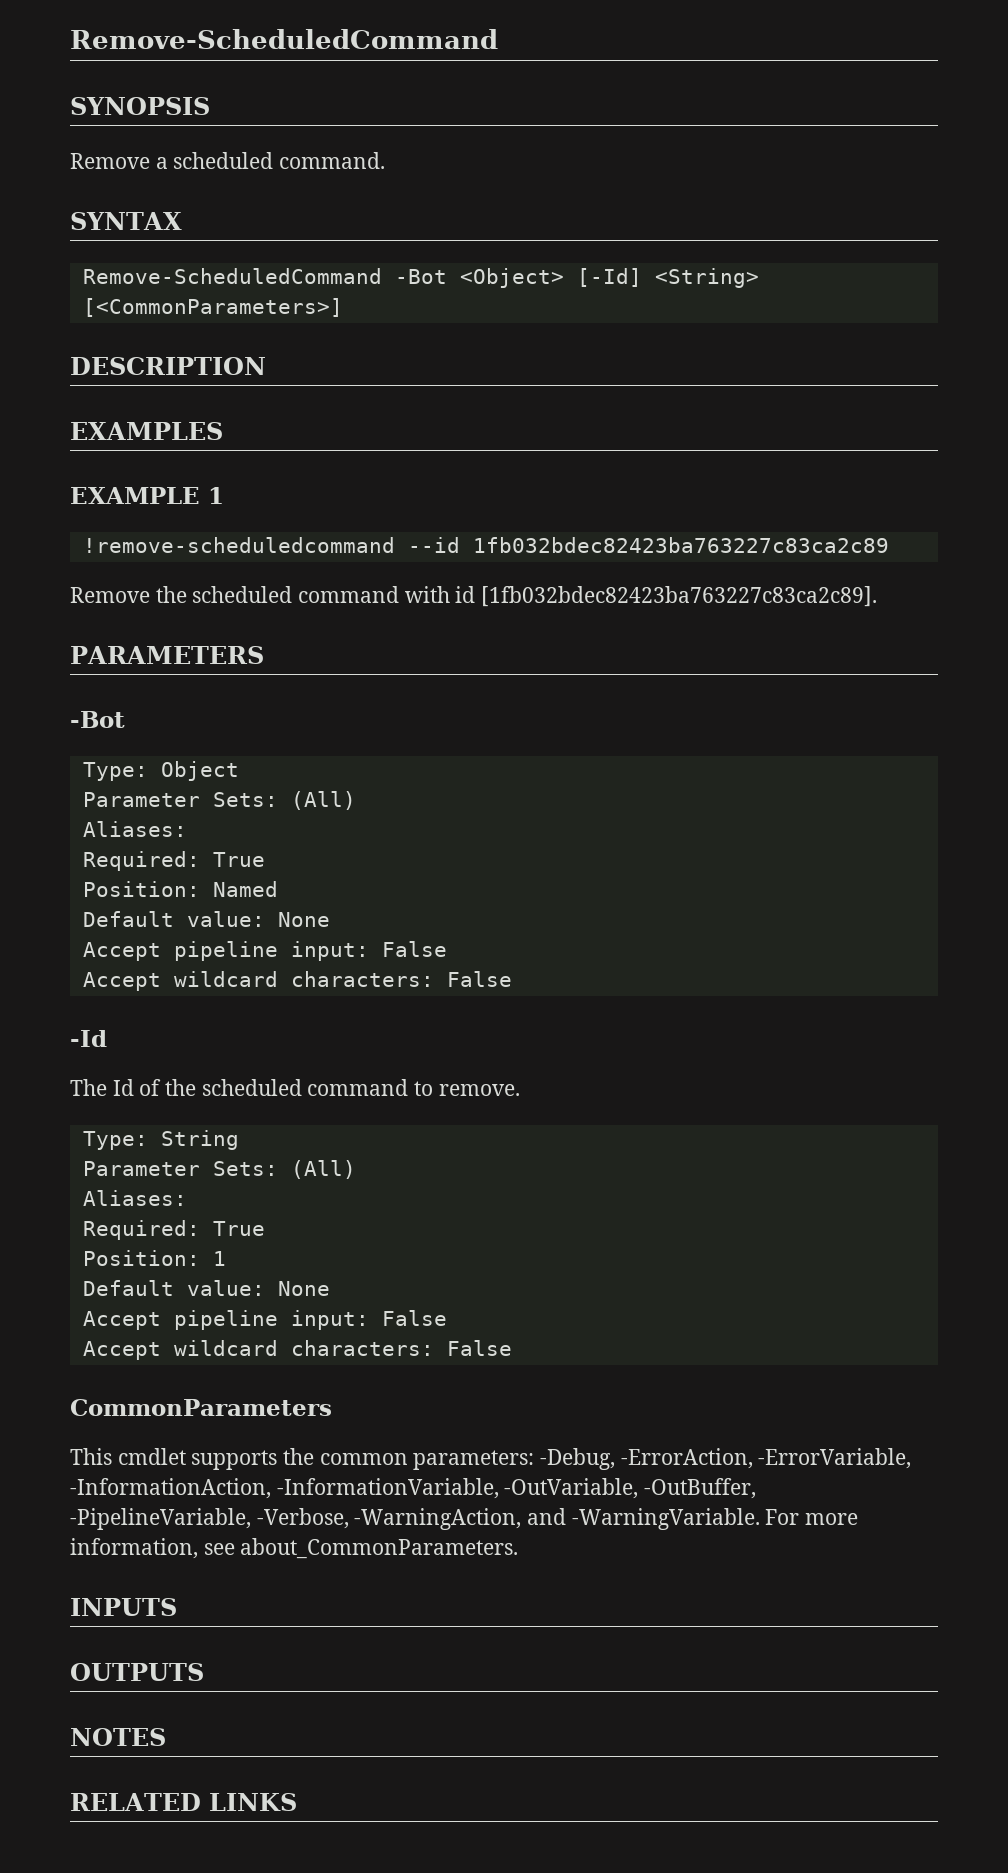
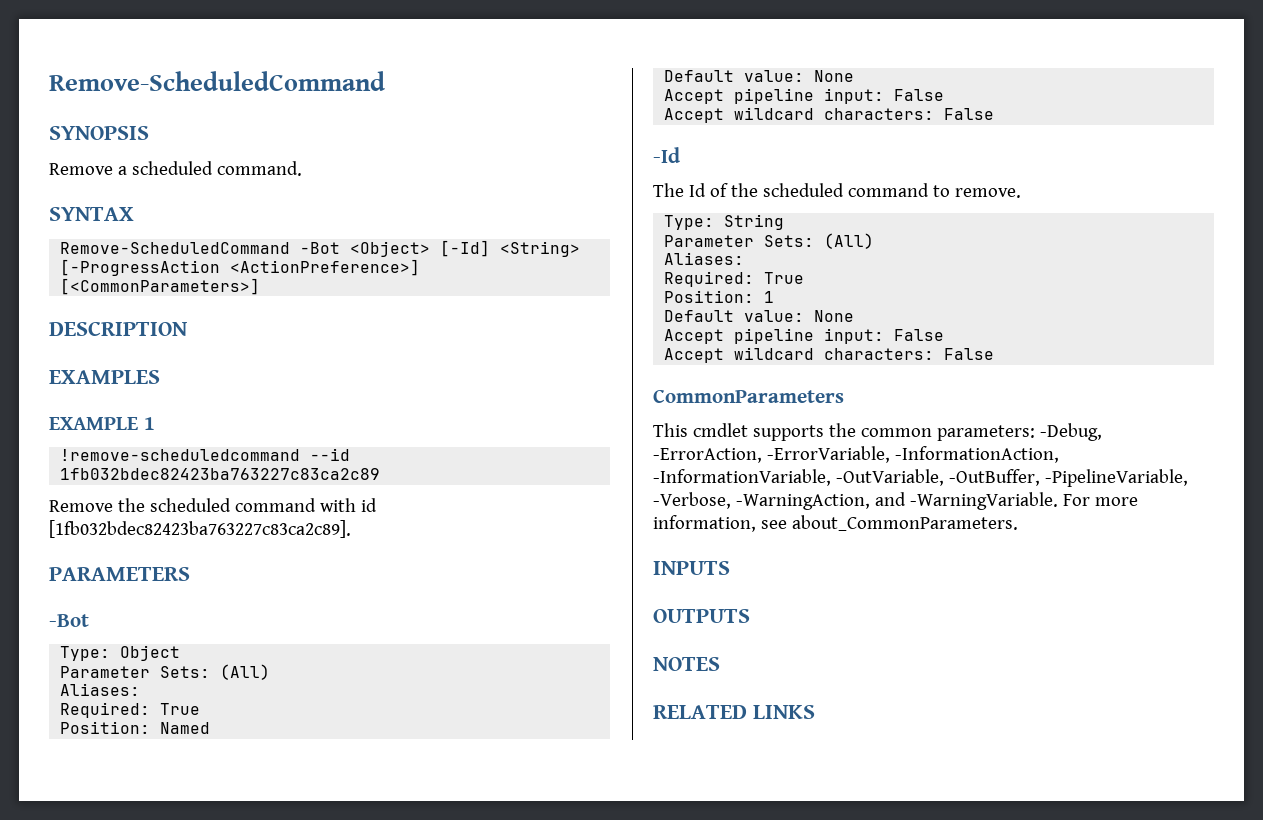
- Remove-ScheduledCommand -Bot <Object> [-Id] <String> [<CommonParameters>]
+ Remove-ScheduledCommand -Bot <Object> [-Id] <String> [-ProgressAction <ActionPreference>] [<CommonParameters>]

